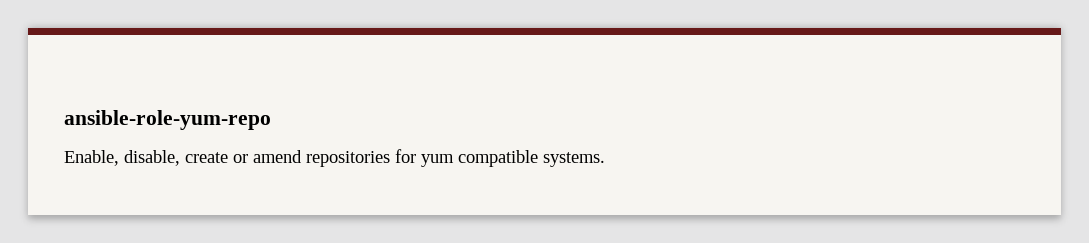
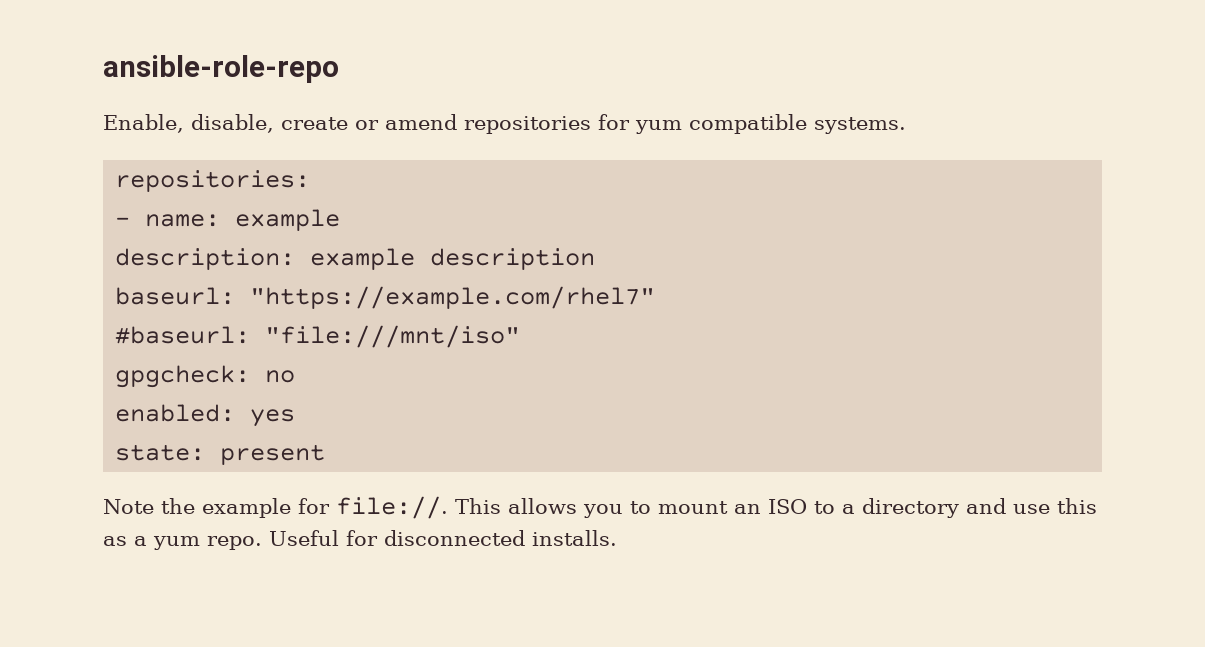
- ansible-role-yum-repo
+ ansible-role-repo
+ repositories:
+ - name: example
+ description: example description
+ baseurl: "https://example.com/rhel7"
+ #baseurl: "file:///mnt/iso"
+ gpgcheck: no
+ enabled: yes
+ state: present
+ Note the example for file://. This allows you to mount an ISO to a directory and use this as a yum repo. Useful for disconnected installs.

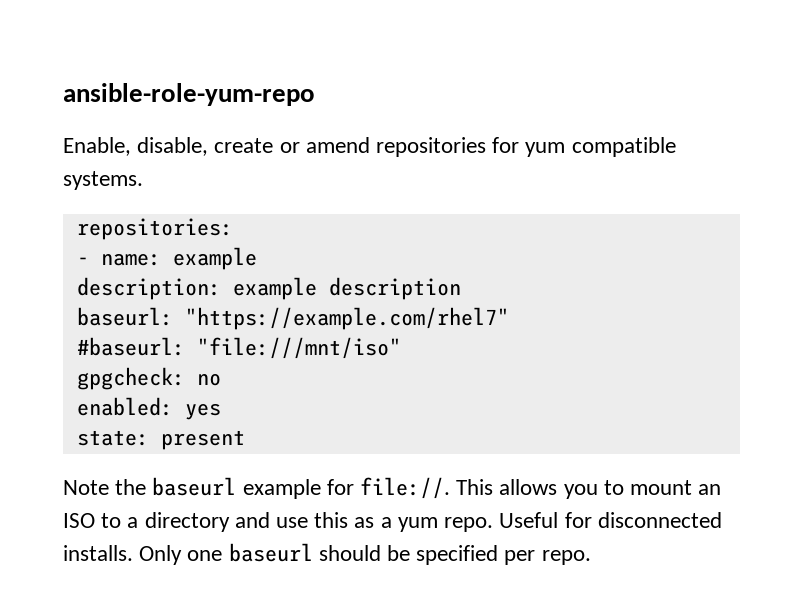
- ansible-role-repo
+ ansible-role-yum-repo
- Note the example for file://.
+ Note the baseurl example for file://.
+ Only one baseurl should be specified per repo.

